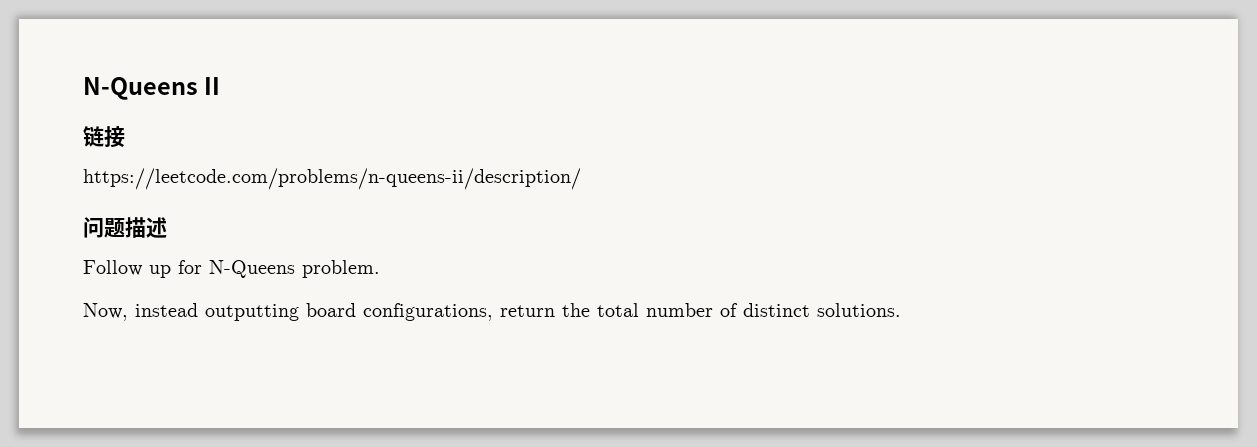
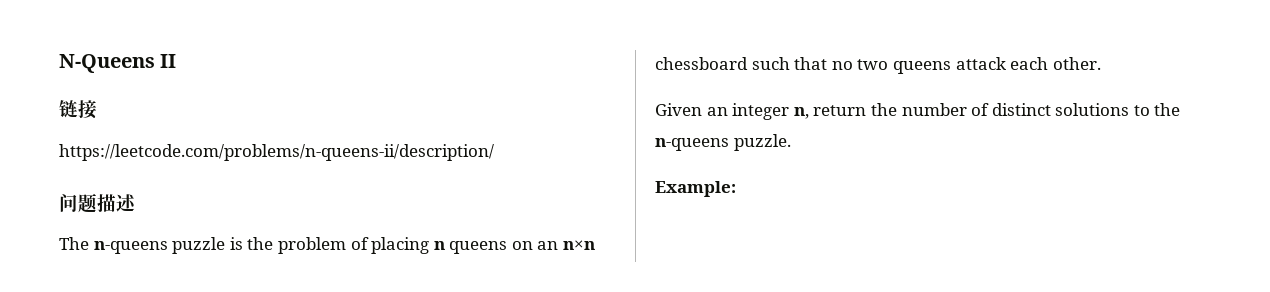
- Follow up for N-Queens problem.
- Now, instead outputting board configurations, return the total number of distinct solutions.
+ The n-queens puzzle is the problem of placing n queens on an n×n chessboard such that no two queens attack each other.
+ Given an integer n, return the number of distinct solutions to the n-queens puzzle.
+ Example:

